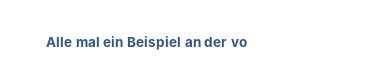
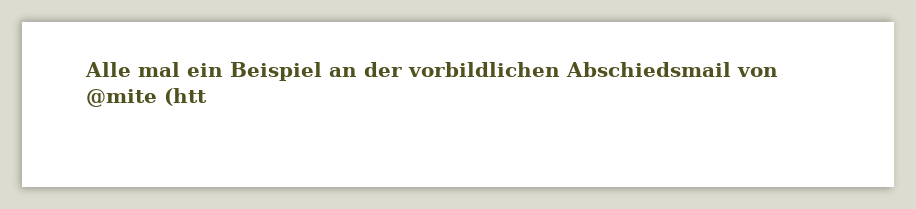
- Alle mal ein Beispiel an der vo
+ Alle mal ein Beispiel an der vorbildlichen Abschiedsmail von @mite (htt

